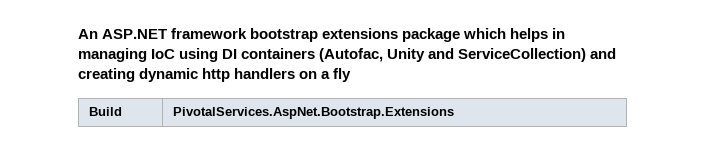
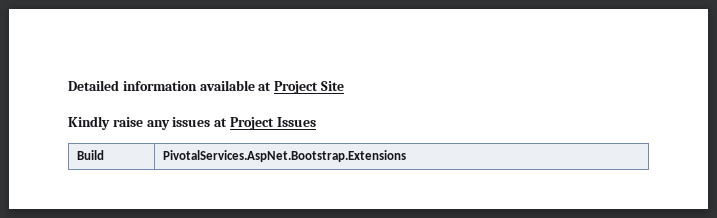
- An ASP.NET framework bootstrap extensions package which helps in managing IoC using DI containers (Autofac, Unity and ServiceCollection) and creating dynamic http handlers on a fly
+ Detailed information available at Project Site
+ Kindly raise any issues at Project Issues

